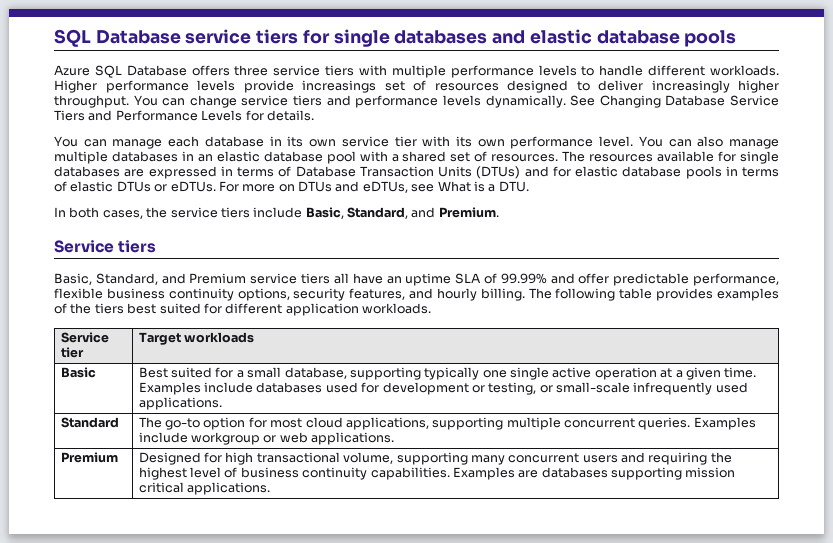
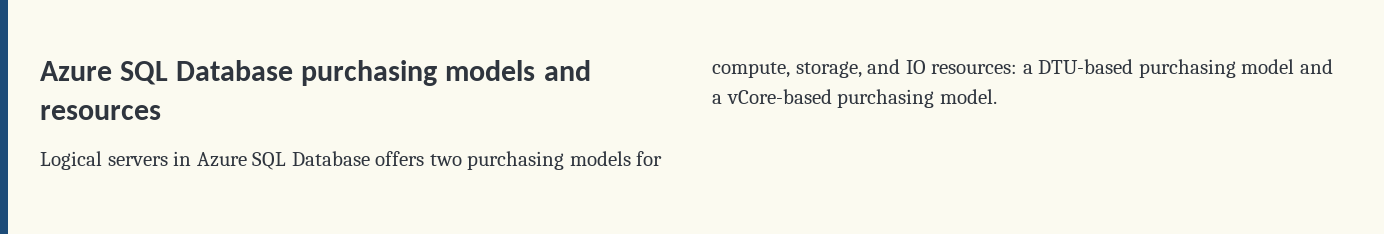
- SQL Database service tiers for single databases and elastic database pools
- Azure SQL Database offers three service tiers with multiple performance levels to handle different workloads. Higher performance levels provide increasings set of resources designed to deliver increasingly higher throughput. You can change service tiers and performance levels dynamically. See Changing Database Service Tiers and Performance Levels for details.
- You can manage each database in its own service tier with its own performance level. You can also manage multiple databases in an elastic database pool with a shared set of resources. The resources available for single databases are expressed in terms of Database Transaction Units (DTUs) and for elastic database pools in terms of elastic DTUs or eDTUs. For more on DTUs and eDTUs, see What is a DTU.
- In both cases, the service tiers include Basic, Standard, and Premium.
- Service tiers
- Basic, Standard, and Premium service tiers all have an uptime SLA of 99.99% and offer predictable performance, flexible business continuity options, security features, and hourly billing. The following table provides examples of the tiers best suited for different application workloads.
- Service tier | Target workloads
- Basic | Best suited for a small database, supporting typically one single active operation at a given time. Examples include databases used for development or testing, or small-scale infrequently used applications.
- Standard | The go-to option for most cloud applications, supporting multiple concurrent queries. Examples include workgroup or web applications.
- Premium | Designed for high transactional volume, supporting many concurrent users and requiring the highest level of business continuity capabilities. Examples are databases supporting mission critical applications.
+ Azure SQL Database purchasing models and resources
+ Logical servers in Azure SQL Database offers two purchasing models for compute, storage, and IO resources: a DTU-based purchasing model and a vCore-based purchasing model.

